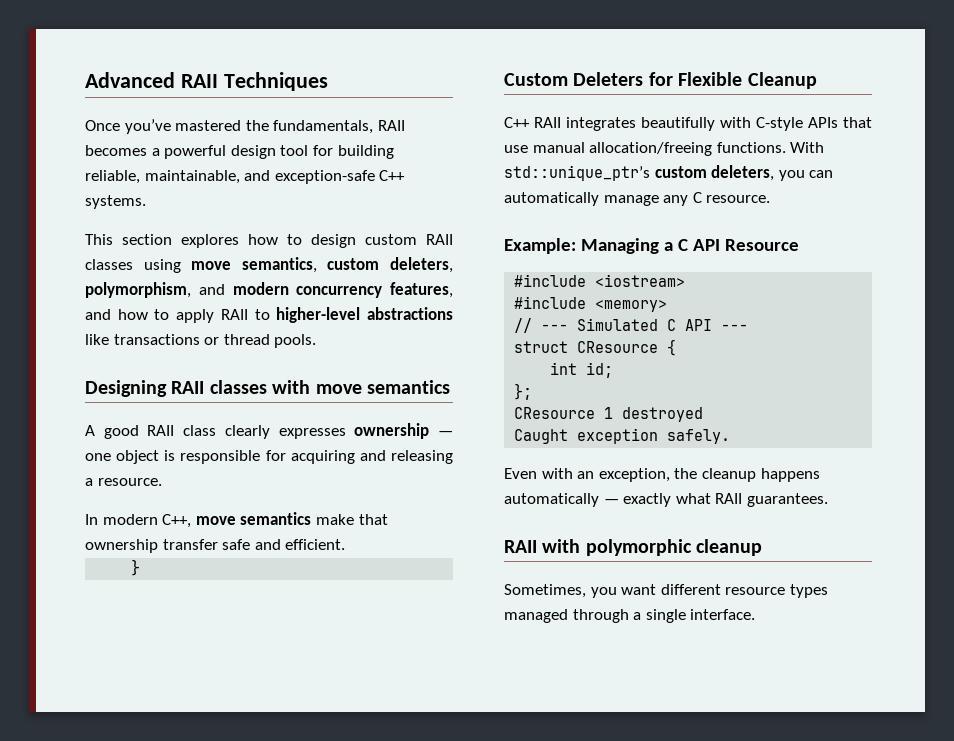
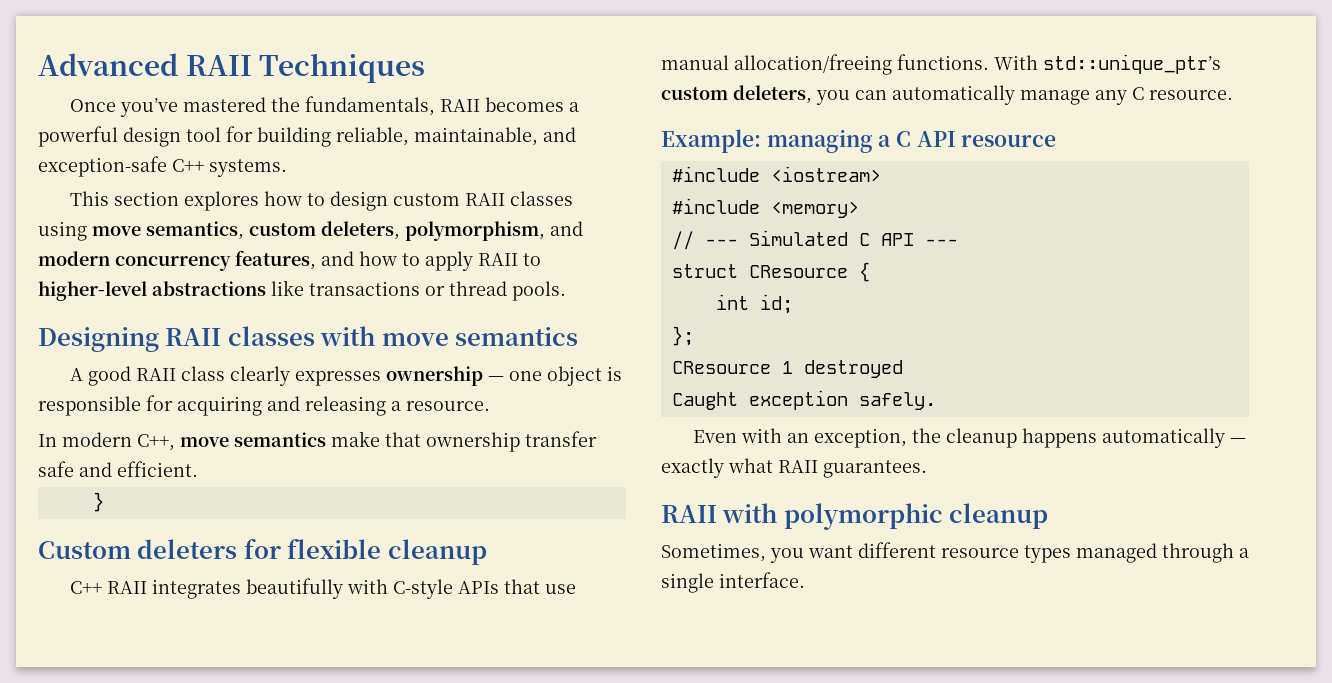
- Custom Deleters for Flexible Cleanup
+ Custom deleters for flexible cleanup
- Example: Managing a C API Resource
+ Example: managing a C API resource

